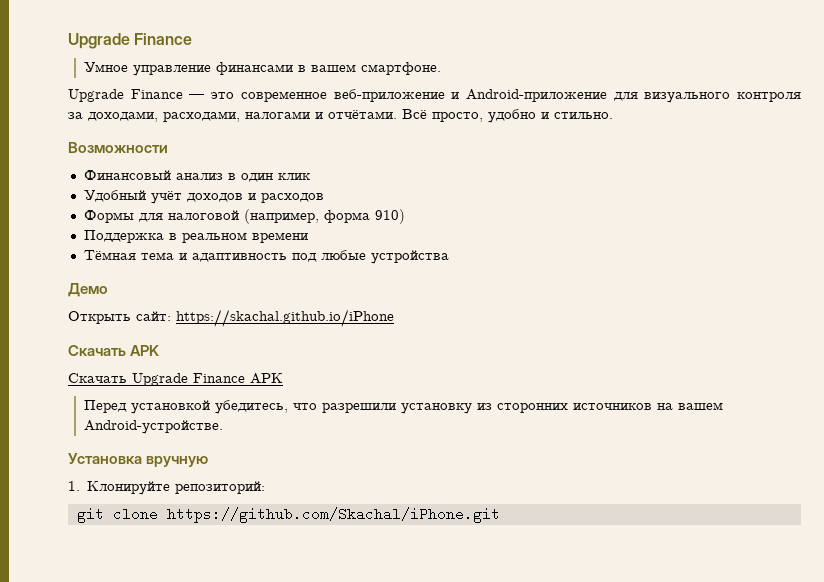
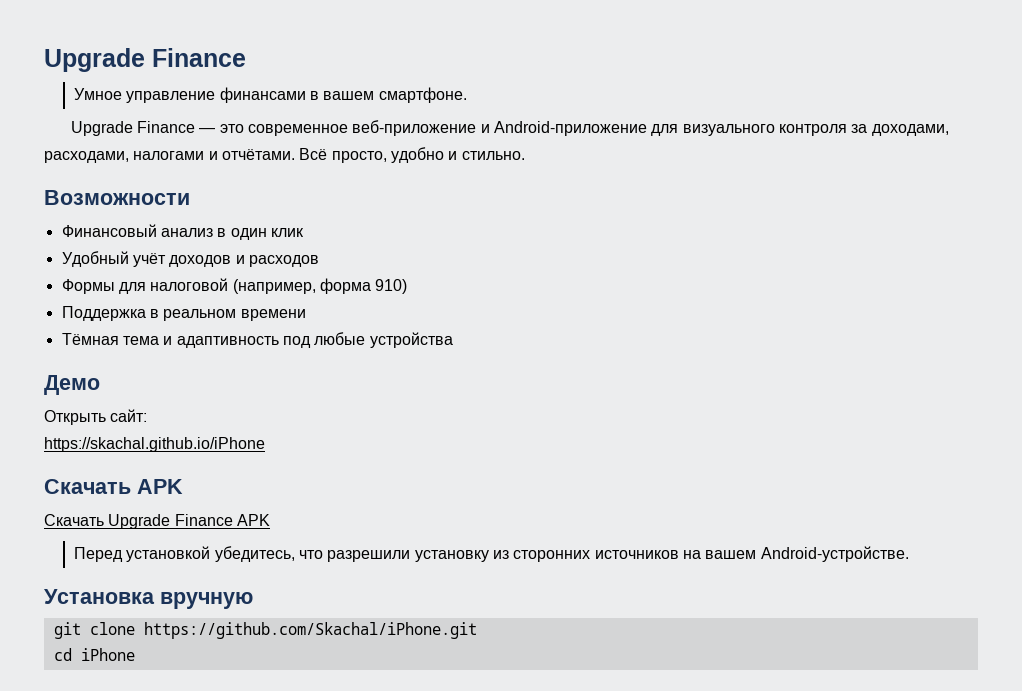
- Открыть сайт: https://skachal.github.io/iPhone
+ Открыть сайт:
+ https://skachal.github.io/iPhone
- 1. Клонируйте репозиторий:
+ cd iPhone

